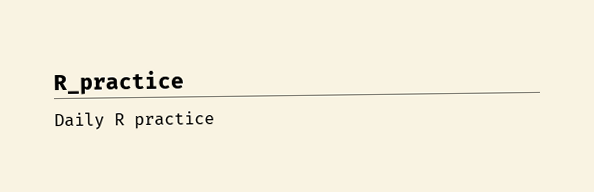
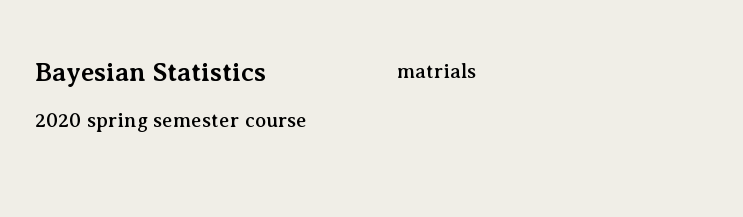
- R_practice
- Daily R practice
+ Bayesian Statistics
+ 2020 spring semester course matrials

